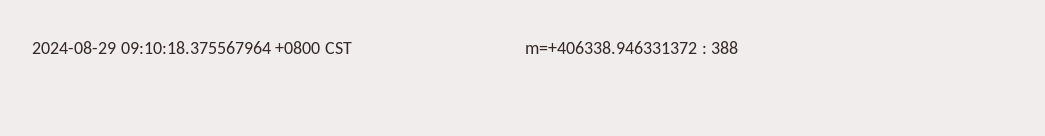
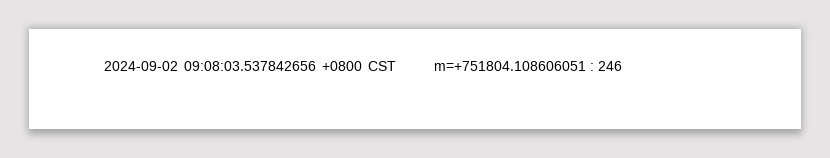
- 2024-08-29 09:10:18.375567964 +0800 CST m=+406338.946331372 : 388
+ 2024-09-02 09:08:03.537842656 +0800 CST m=+751804.108606051 : 246

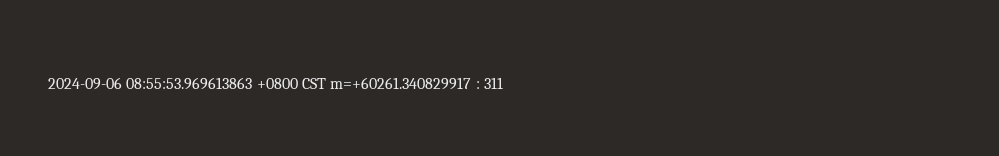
- 2024-09-02 09:08:03.537842656 +0800 CST m=+751804.108606051 : 246
+ 2024-09-06 08:55:53.969613863 +0800 CST m=+60261.340829917 : 311

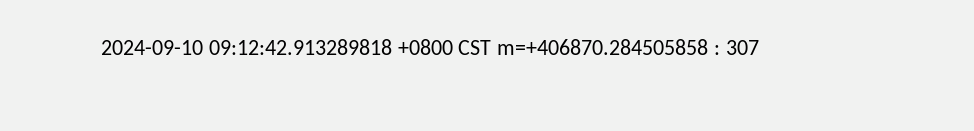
- 2024-09-06 08:55:53.969613863 +0800 CST m=+60261.340829917 : 311
+ 2024-09-10 09:12:42.913289818 +0800 CST m=+406870.284505858 : 307

